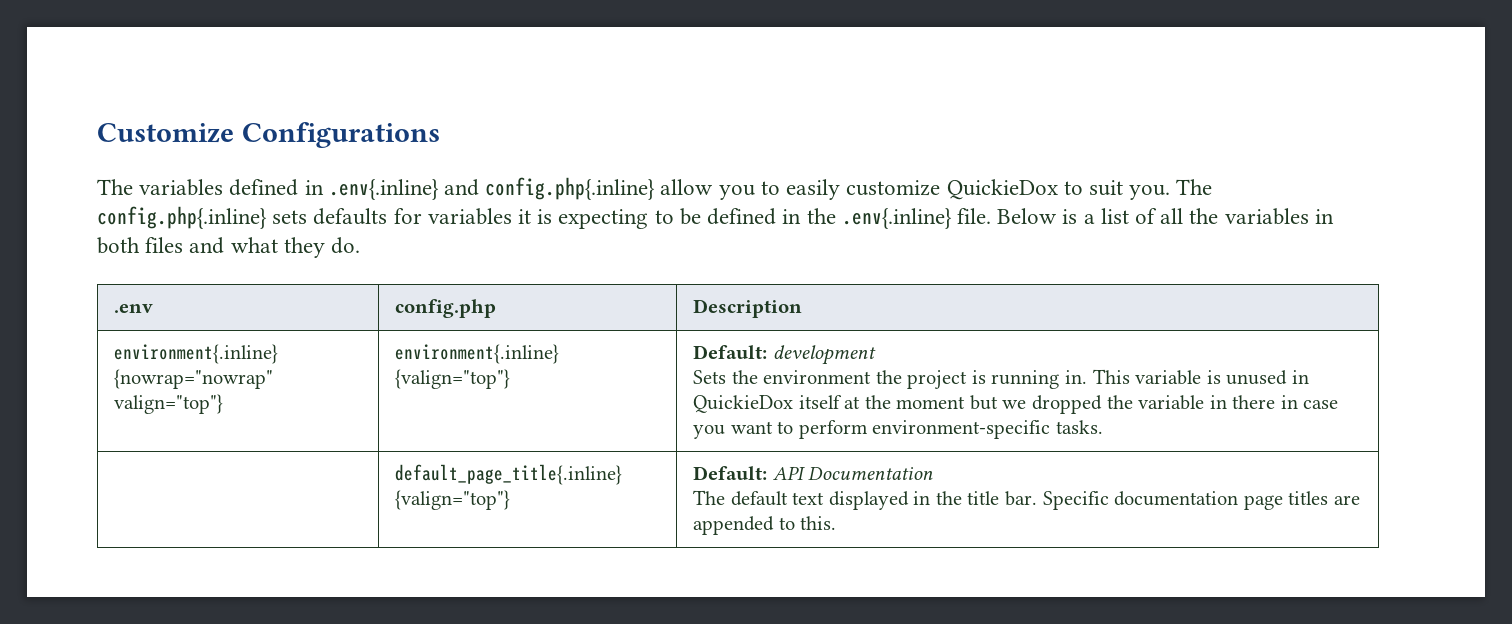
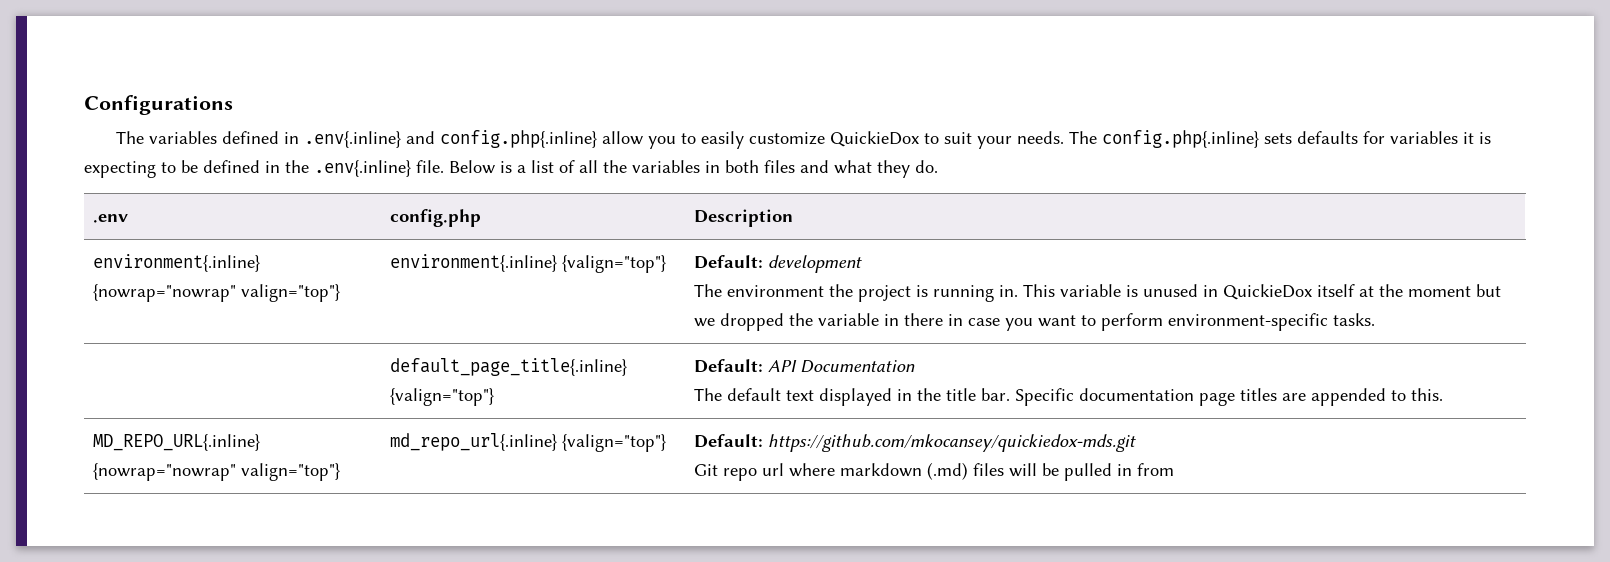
- Customize Configurations
+ Configurations
- The variables defined in .env{.inline} and config.php{.inline} allow you to easily customize QuickieDox to suit you.
+ The variables defined in .env{.inline} and config.php{.inline} allow you to easily customize QuickieDox to suit your needs.
  environment{.inline} {nowrap="nowrap" valign="top"} | environment{.inline} {valign="top"} | Default: development
- Sets the environment the project is running in. This variable is unused in QuickieDox itself at the moment but we dropped the variable in there in case you want to perform environment-specific tasks.
+ The environment the project is running in. This variable is unused in QuickieDox itself at the moment but we dropped the variable in there in case you want to perform environment-specific tasks.
+ MD_REPO_URL{.inline} {nowrap="nowrap" valign="top"} | md_repo_url{.inline} {valign="top"} | Default: https://github.com/mkocansey/quickiedox-mds.git
+ Git repo url where markdown (.md) files will be pulled in from

